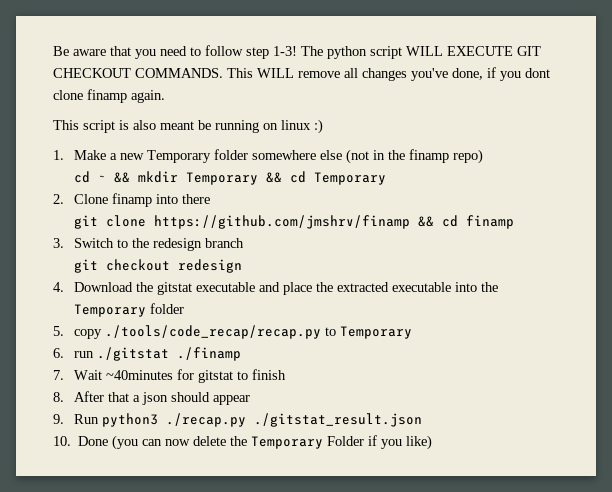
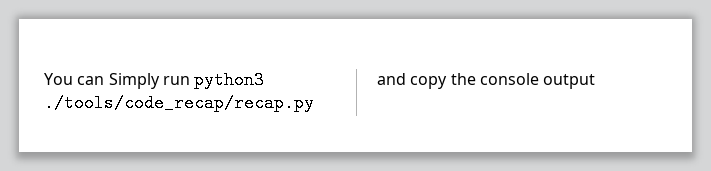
- Be aware that you need to follow step 1-3! The python script WILL EXECUTE GIT CHECKOUT COMMANDS. This WILL remove all changes you've done, if you dont clone finamp again.
- This script is also meant be running on linux :)
- 1. Make a new Temporary folder somewhere else (not in the finamp repo)
- cd ~ && mkdir Temporary && cd Temporary
- 2. Clone finamp into there
- git clone https://github.com/jmshrv/finamp && cd finamp
- 3. Switch to the redesign branch
- git checkout redesign
- 4. Download the gitstat executable and place the extracted executable into the Temporary folder
- 5. copy ./tools/code_recap/recap.py to Temporary
- 6. run ./gitstat ./finamp
- 7. Wait ~40minutes for gitstat to finish
- 8. After that a json should appear
- 9. Run python3 ./recap.py ./gitstat_result.json
- 10. Done (you can now delete the Temporary Folder if you like)
+ You can Simply run python3 ./tools/code_recap/recap.py and copy the console output

